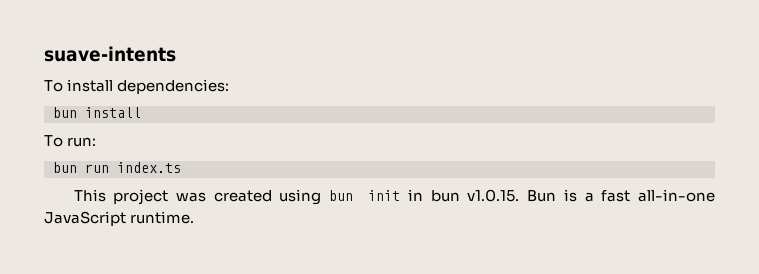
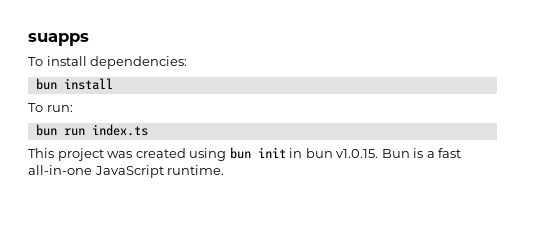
- suave-intents
+ suapps

